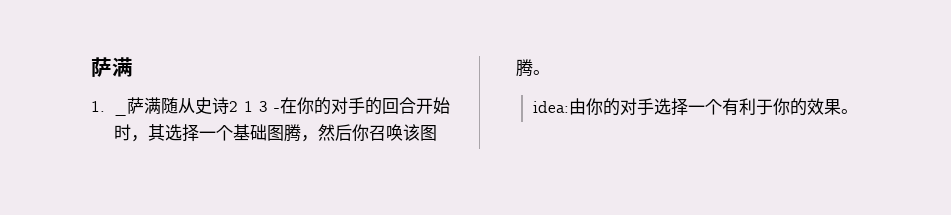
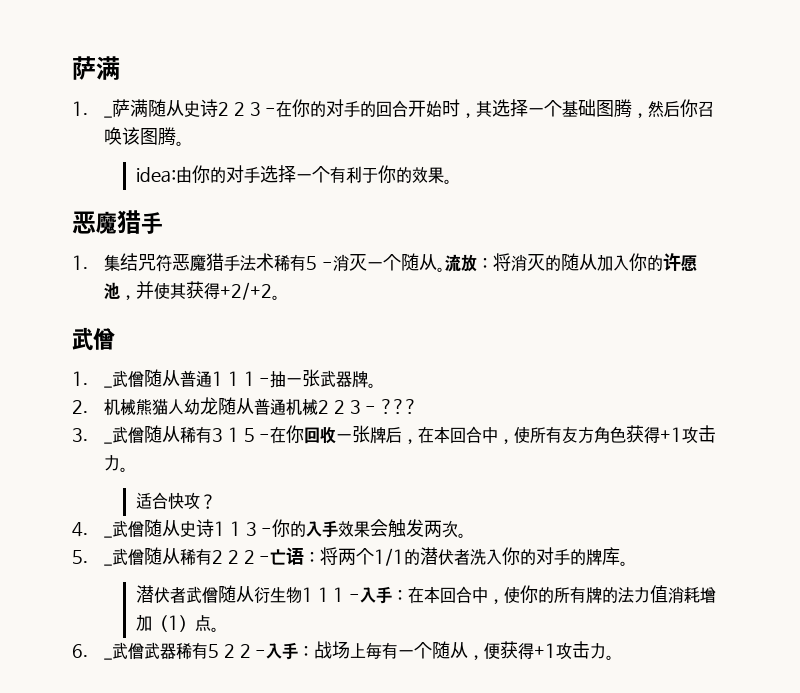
- 1. _萨满随从史诗2 1 3 -在你的对手的回合开始时，其选择一个基础图腾，然后你召唤该图腾。
+ 1. _萨满随从史诗2 2 3 -在你的对手的回合开始时，其选择一个基础图腾，然后你召唤该图腾。
  idea:由你的对手选择一个有利于你的效果。
+ 恶魔猎手
+ 1.集结咒符恶魔猎手法术稀有5 -消灭一个随从。流放：将消灭的随从加入你的许愿池，并使其获得+2/+2。
+ 武僧
+ 1. _武僧随从普通1 1 1 -抽一张武器牌。
+ 2.机械熊猫人幼龙随从普通机械2 2 3 - ???
+ 3. _武僧随从稀有3 1 5 -在你回收一张牌后，在本回合中，使所有友方角色获得+1攻击力。
+ 适合快攻？
+ 4. _武僧随从史诗1 1 3 -你的入手效果会触发两次。
+ 5. _武僧随从稀有2 2 2 -亡语：将两个1/1的潜伏者洗入你的对手的牌库。
+ 潜伏者武僧随从衍生物1 1 1 -入手：在本回合中，使你的所有牌的法力值消耗增加（1）点。
+ 6. _武僧武器稀有5 2 2 -入手：战场上每有一个随从，便获得+1攻击力。

